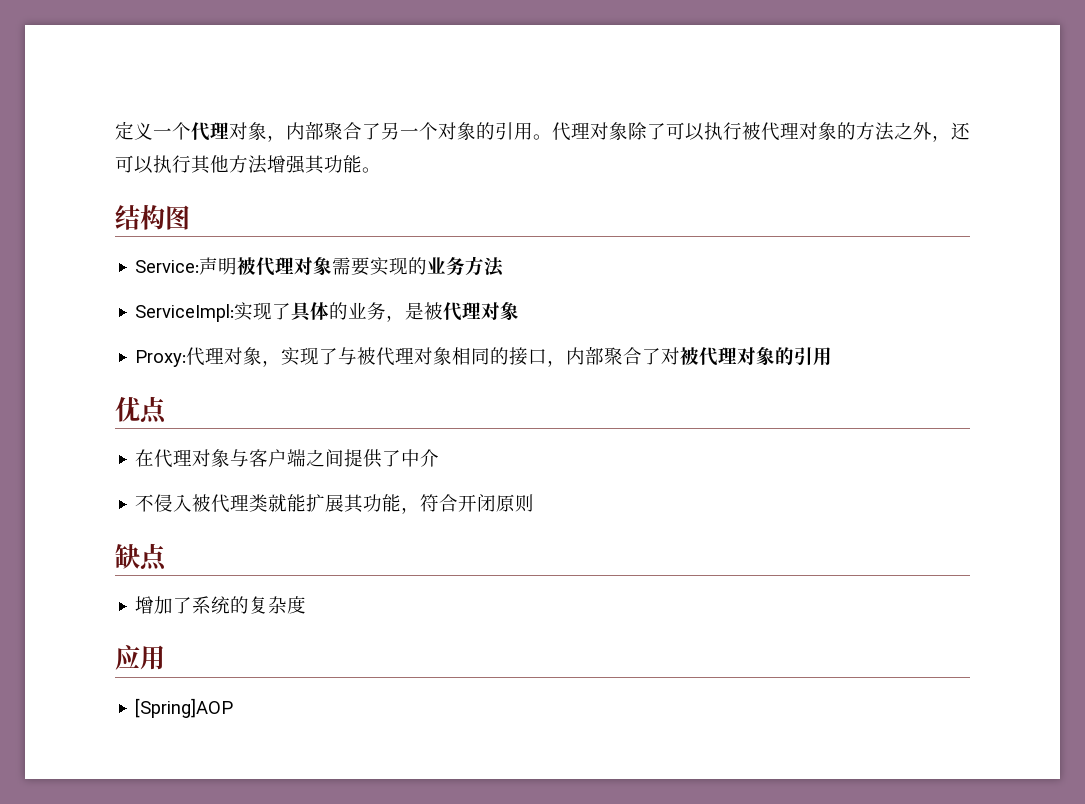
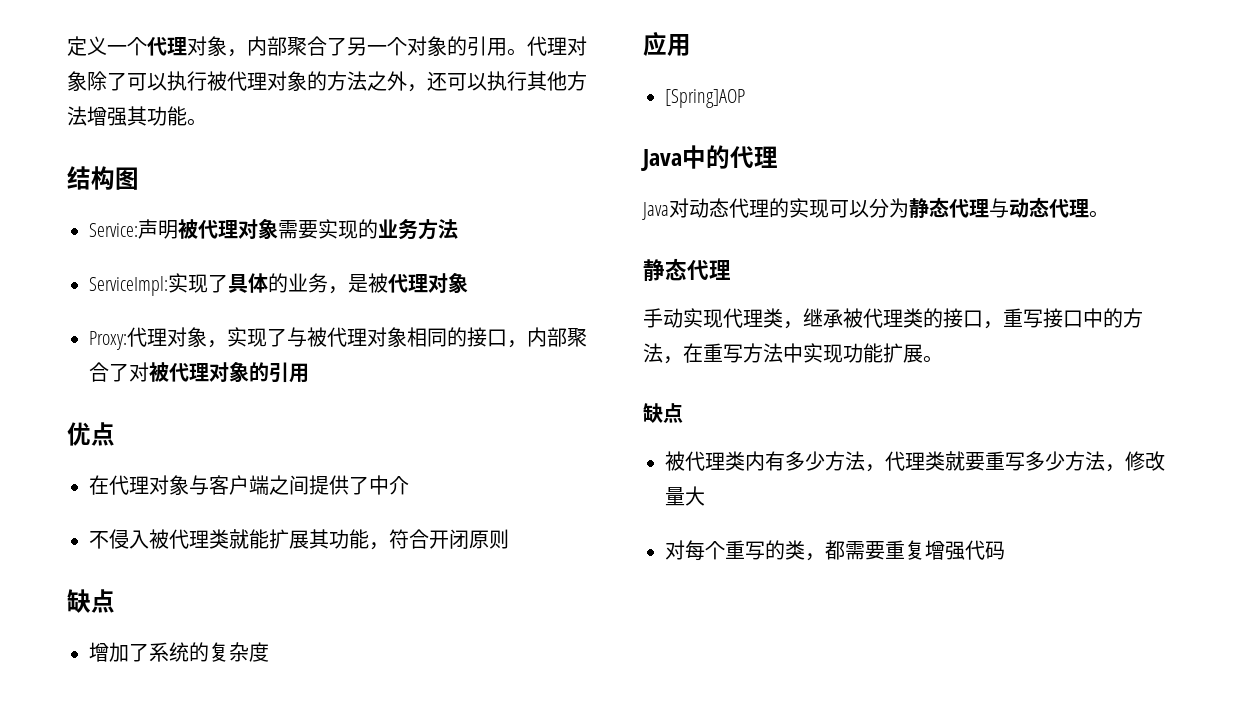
+ Java中的代理
+ Java对动态代理的实现可以分为静态代理与动态代理。
+ 静态代理
+ 手动实现代理类，继承被代理类的接口，重写接口中的方法，在重写方法中实现功能扩展。
+ 缺点
+ 被代理类内有多少方法，代理类就要重写多少方法，修改量大
+ 对每个重写的类，都需要重复增强代码

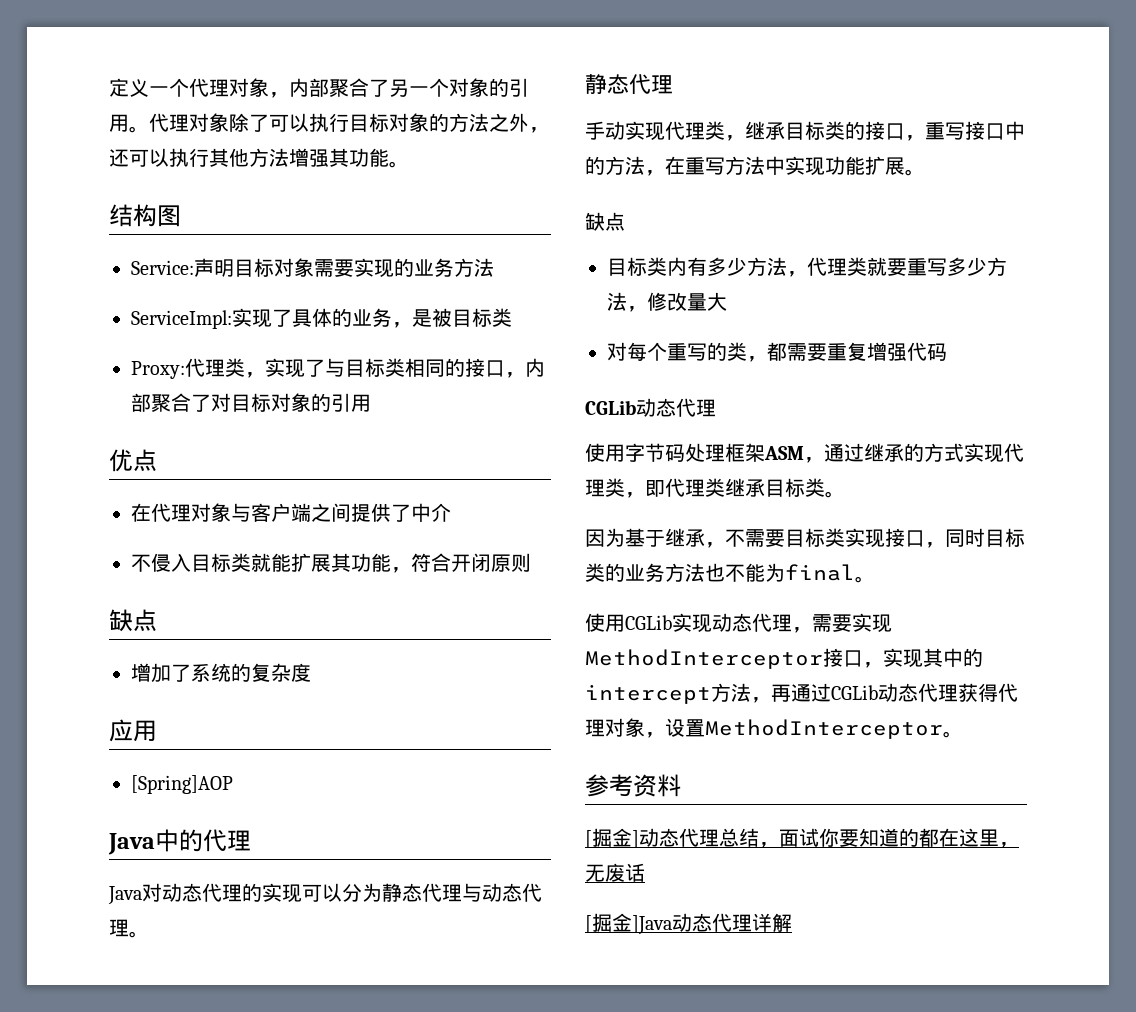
- 代理对象除了可以执行被代理对象的方法之外，还可以执行其他方法增强其功能。
+ 代理对象除了可以执行目标对象的方法之外，还可以执行其他方法增强其功能。
- Service:声明被代理对象需要实现的业务方法
+ Service:声明目标对象需要实现的业务方法
- ServiceImpl:实现了具体的业务，是被代理对象
+ ServiceImpl:实现了具体的业务，是被目标类
- Proxy:代理对象，实现了与被代理对象相同的接口，内部聚合了对被代理对象的引用
+ Proxy:代理类，实现了与目标类相同的接口，内部聚合了对目标对象的引用
- 不侵入被代理类就能扩展其功能，符合开闭原则
+ 不侵入目标类就能扩展其功能，符合开闭原则
- 手动实现代理类，继承被代理类的接口，重写接口中的方法，在重写方法中实现功能扩展。
+ 手动实现代理类，继承目标类的接口，重写接口中的方法，在重写方法中实现功能扩展。
- 被代理类内有多少方法，代理类就要重写多少方法，修改量大
+ 目标类内有多少方法，代理类就要重写多少方法，修改量大
  对每个重写的类，都需要重复增强代码
+ CGLib动态代理
+ 使用字节码处理框架ASM，通过继承的方式实现代理类，即代理类继承目标类。
+ 因为基于继承，不需要目标类实现接口，同时目标类的业务方法也不能为final。
+ 使用CGLib实现动态代理，需要实现MethodInterceptor接口，实现其中的intercept方法，再通过CGLib动态代理获得代理对象，设置MethodInterceptor。
+ 参考资料
+ [掘金]动态代理总结，面试你要知道的都在这里，无废话
+ [掘金]Java动态代理详解

